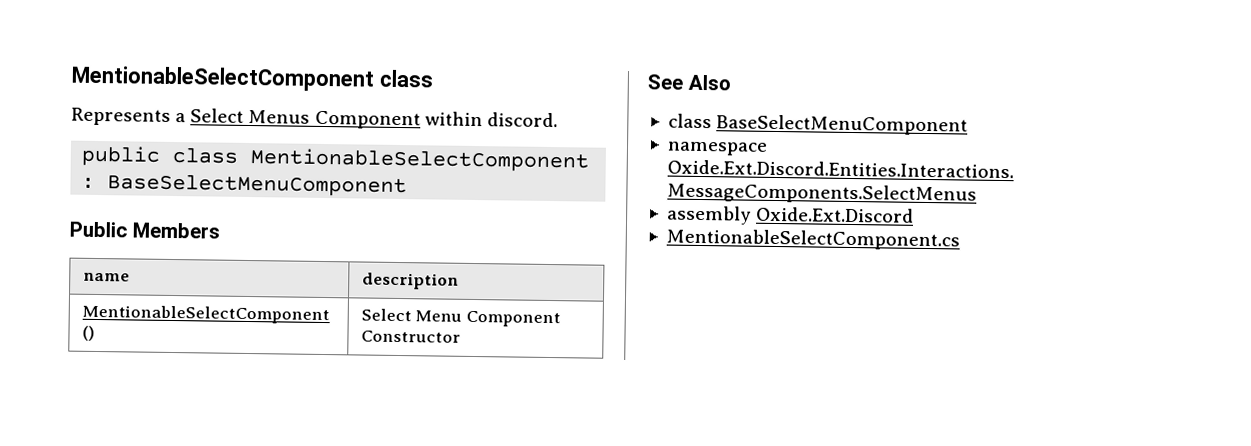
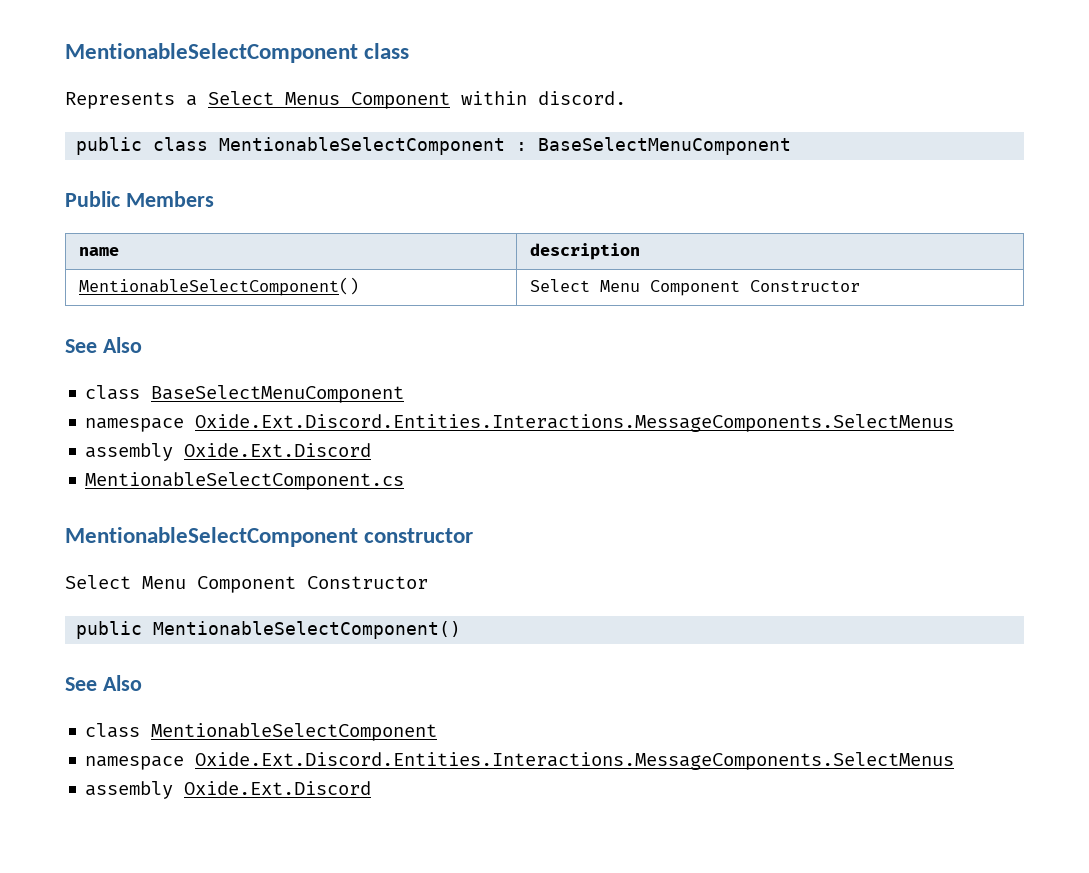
+ MentionableSelectComponent constructor
+ Select Menu Component Constructor
+ public MentionableSelectComponent()
+ See Also
+ class MentionableSelectComponent
+ namespace Oxide.Ext.Discord.Entities.Interactions.MessageComponents.SelectMenus
+ assembly Oxide.Ext.Discord

